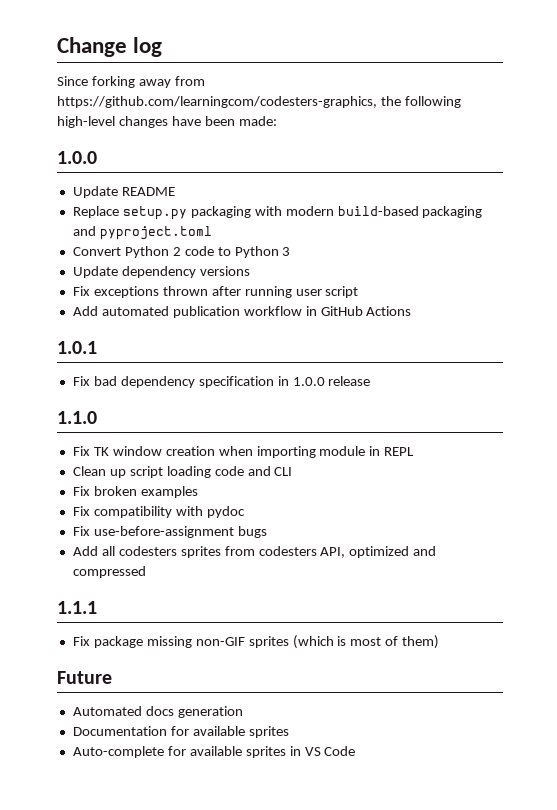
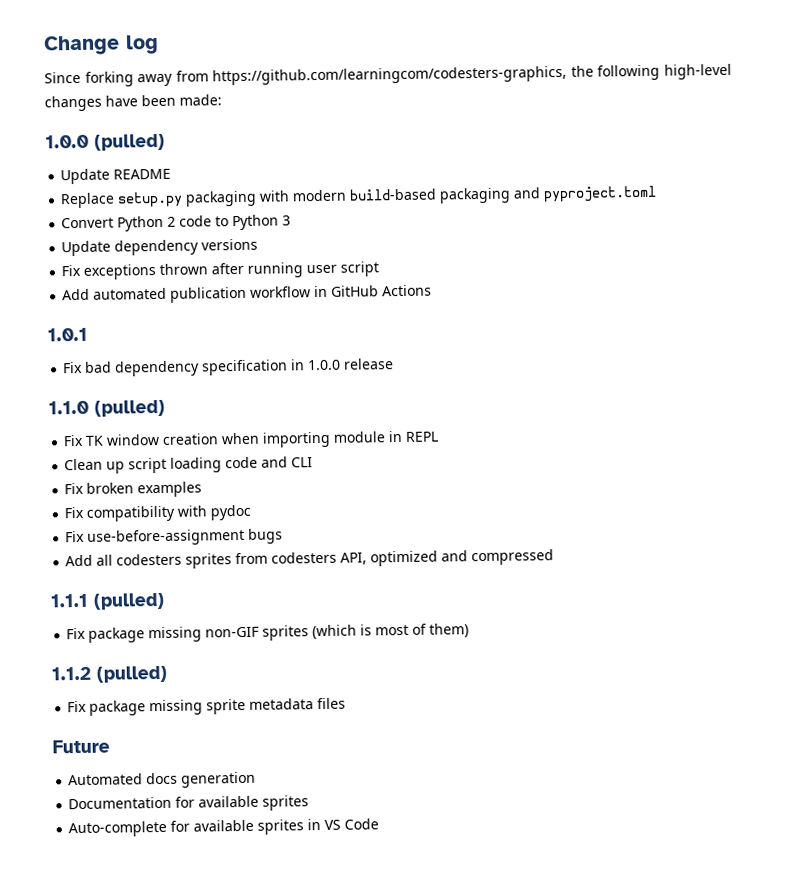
  Since forking away from https://github.com/learningcom/codesters-graphics, the following high-level changes have been made:
- 1.0.0
+ 1.0.0 (pulled)
- 1.1.0
+ 1.1.0 (pulled)
- 1.1.1
+ 1.1.1 (pulled)
+ 1.1.2 (pulled)
+ Fix package missing sprite metadata files

